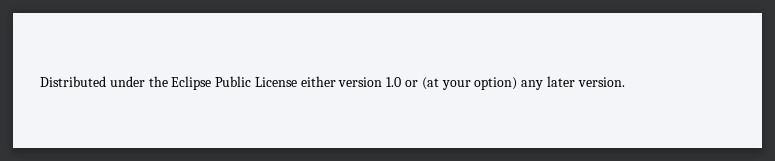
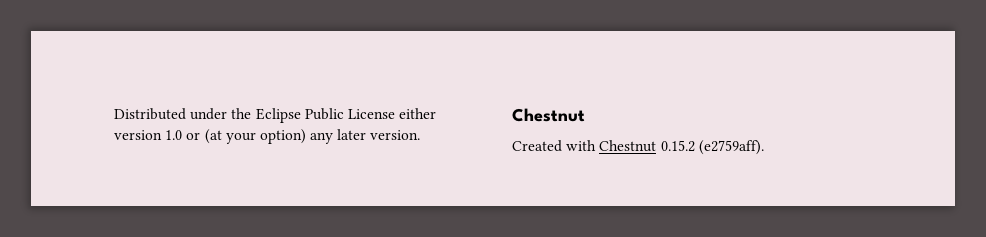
  Distributed under the Eclipse Public License either version 1.0 or (at your option) any later version.
+ Chestnut
+ Created with Chestnut 0.15.2 (e2759aff).

